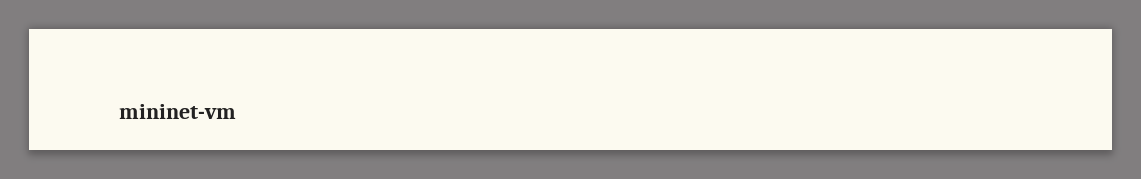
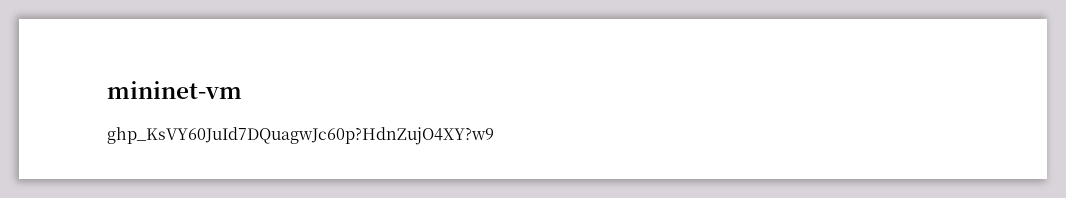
+ ghp_KsVY60JuId7DQuagwJc60p?HdnZujO4XY?w9

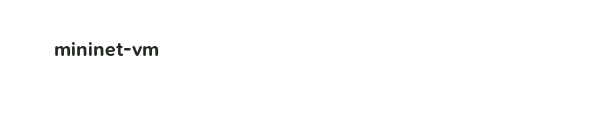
- ghp_KsVY60JuId7DQuagwJc60p?HdnZujO4XY?w9

